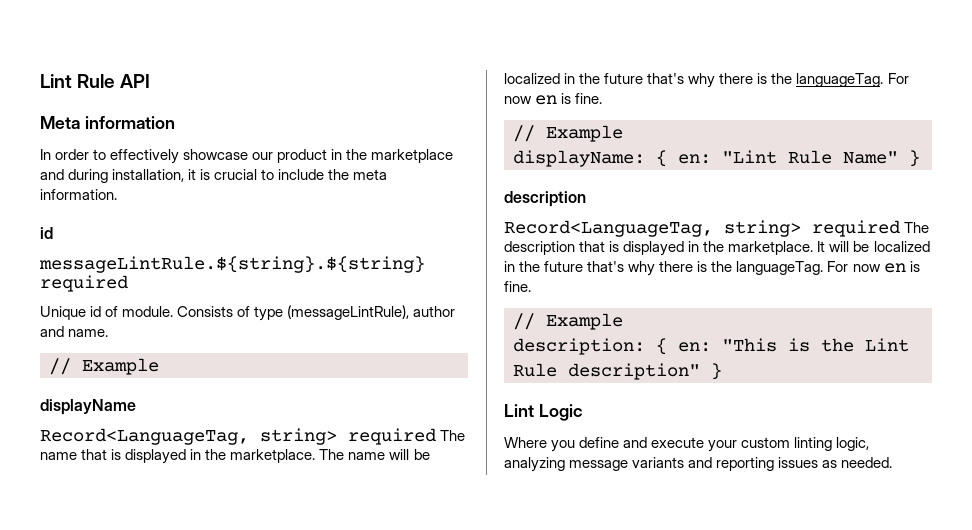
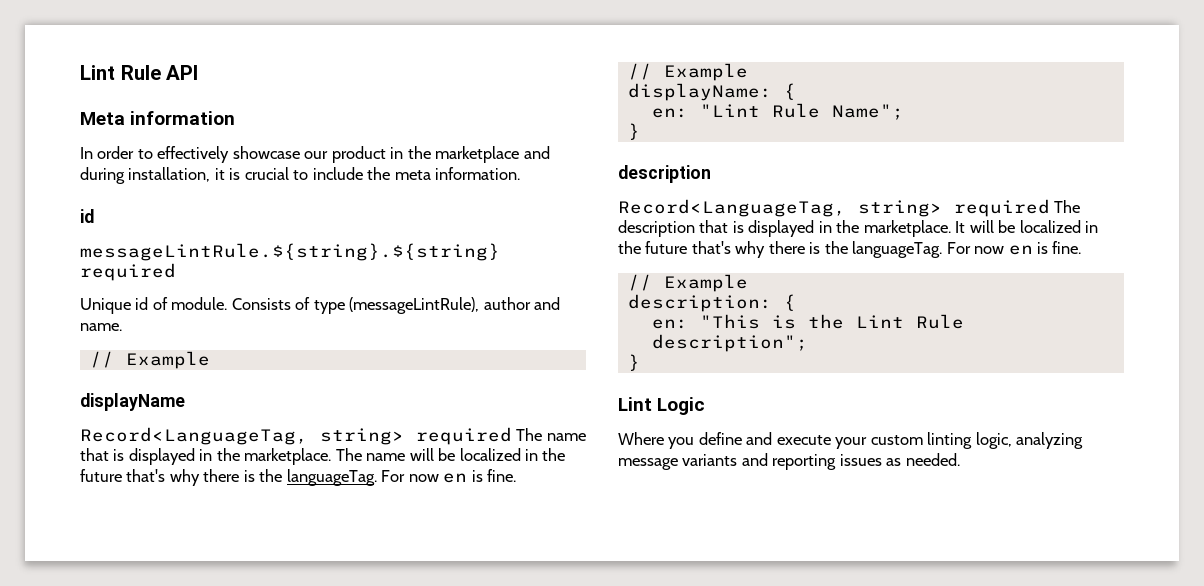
- displayName: { en: "Lint Rule Name" }
+ displayName: {
+ en: "Lint Rule Name";
+ }
- description: { en: "This is the Lint Rule description" }
+ description: {
+ en: "This is the Lint Rule description";
+ }

